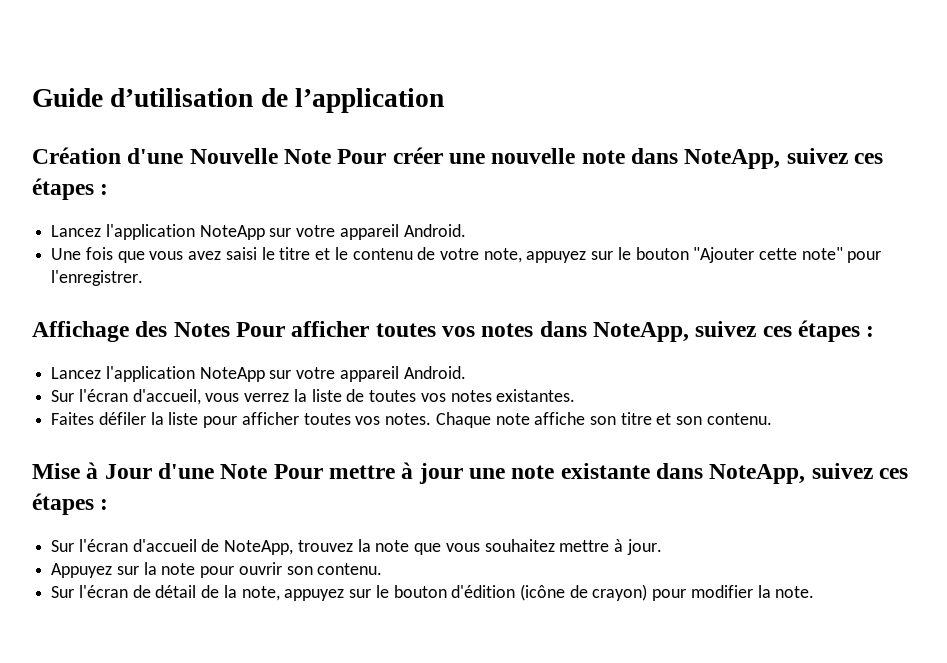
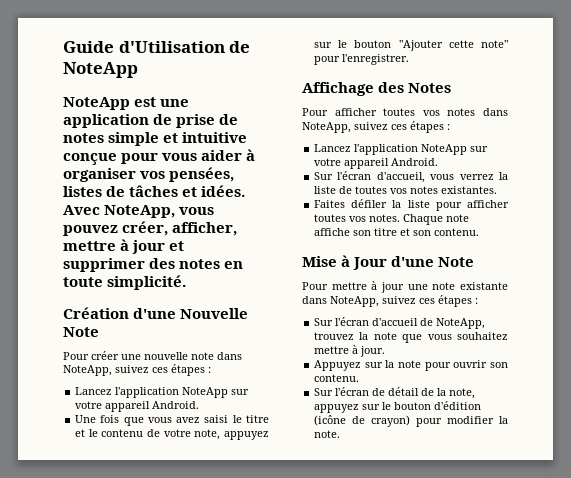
- Guide d’utilisation de l’application
+ Guide d'Utilisation de NoteApp
+ NoteApp est une application de prise de notes simple et intuitive conçue pour vous aider à organiser vos pensées, listes de tâches et idées. Avec NoteApp, vous pouvez créer, afficher, mettre à jour et supprimer des notes en toute simplicité.
- Création d'une Nouvelle Note Pour créer une nouvelle note dans NoteApp, suivez ces étapes :
+ Création d'une Nouvelle Note
+ Pour créer une nouvelle note dans NoteApp, suivez ces étapes :
- Affichage des Notes Pour afficher toutes vos notes dans NoteApp, suivez ces étapes :
+ Affichage des Notes
+ Pour afficher toutes vos notes dans NoteApp, suivez ces étapes :
- Mise à Jour d'une Note Pour mettre à jour une note existante dans NoteApp, suivez ces étapes :
+ Mise à Jour d'une Note
+ Pour mettre à jour une note existante dans NoteApp, suivez ces étapes :

